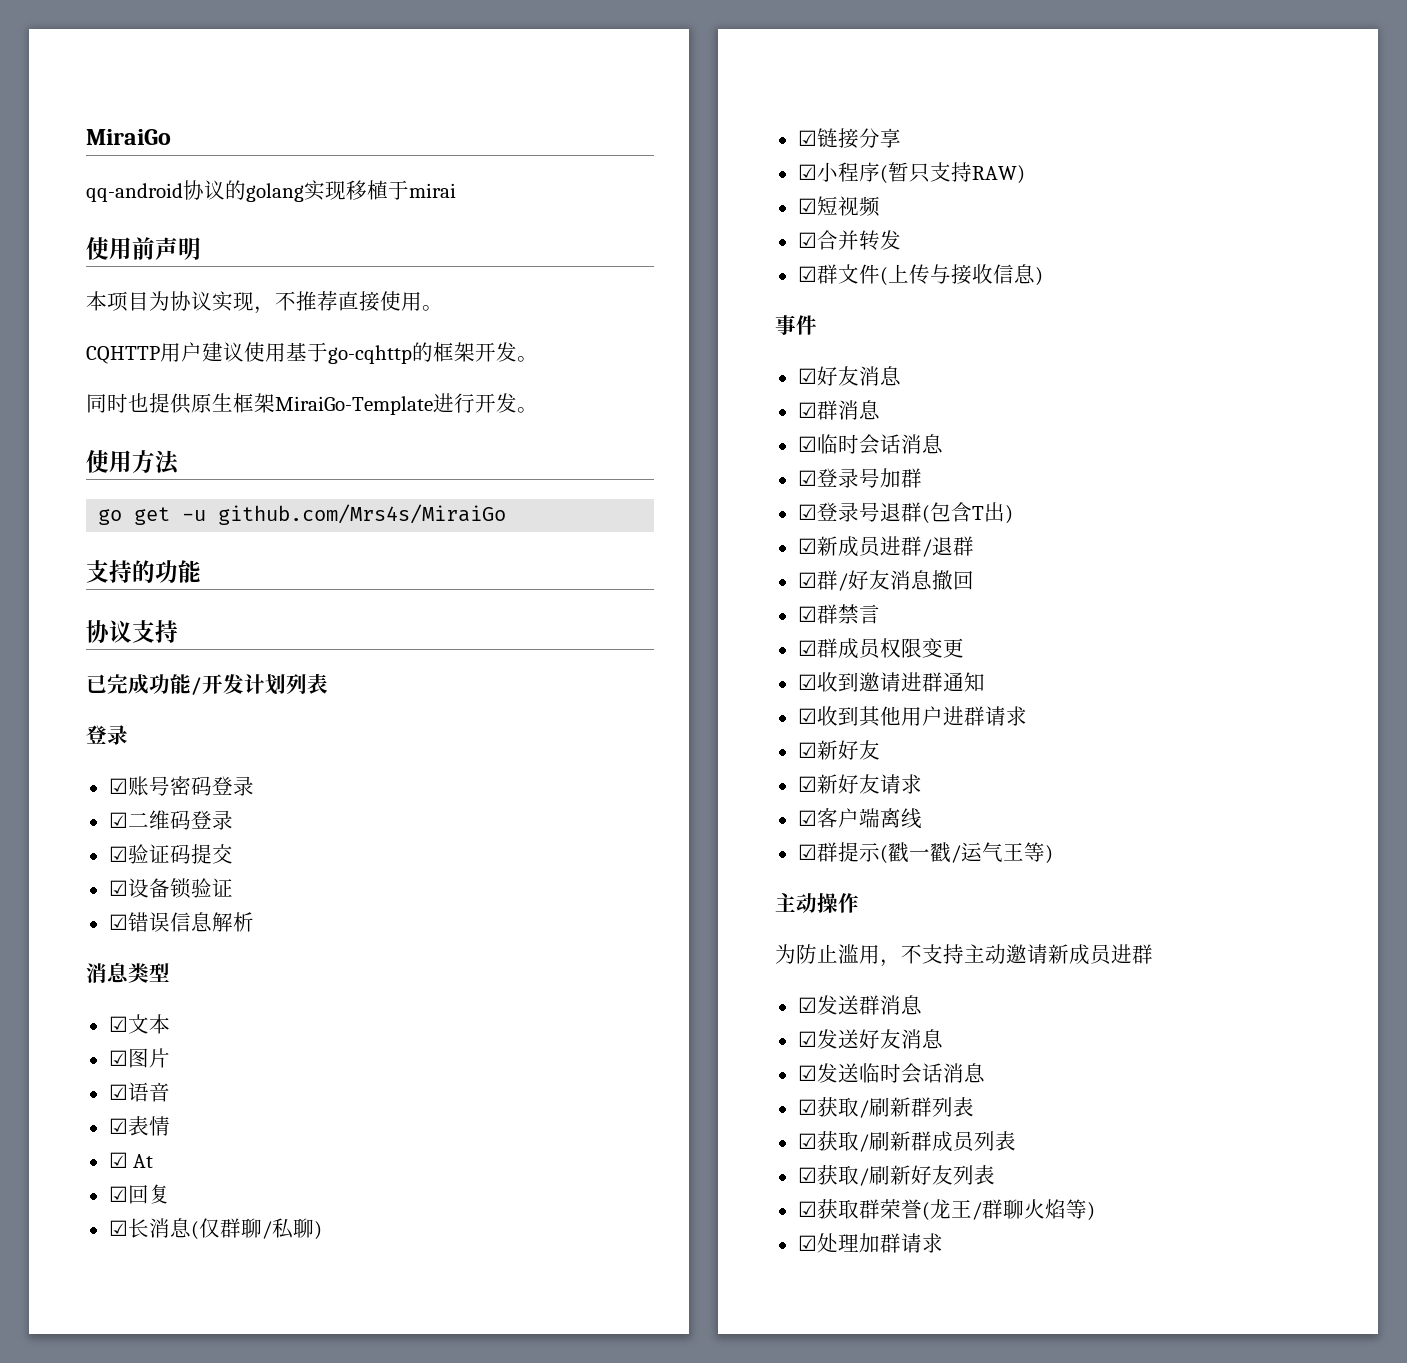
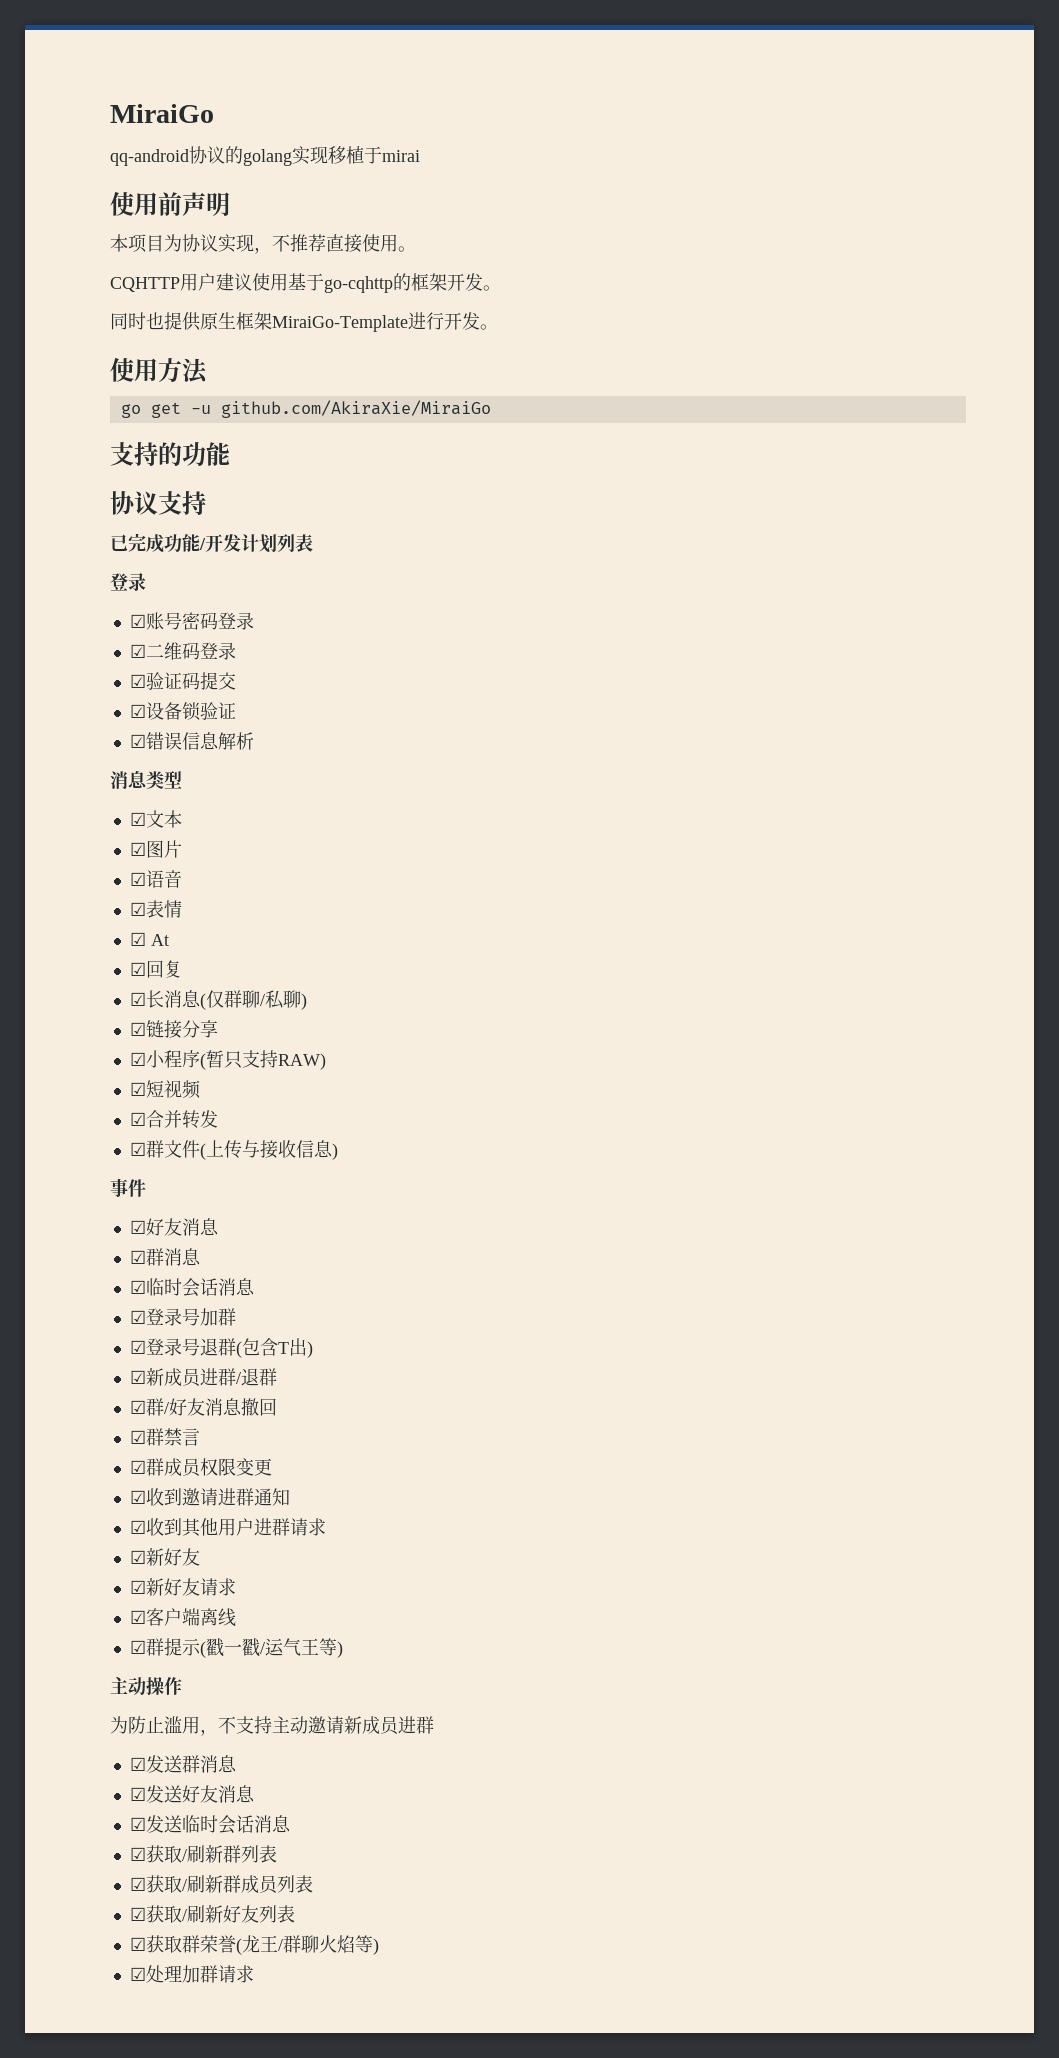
- go get -u github.com/Mrs4s/MiraiGo
+ go get -u github.com/AkiraXie/MiraiGo

